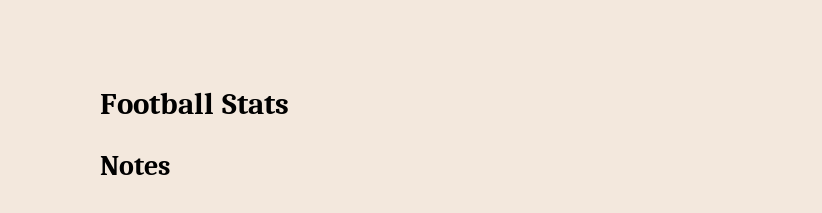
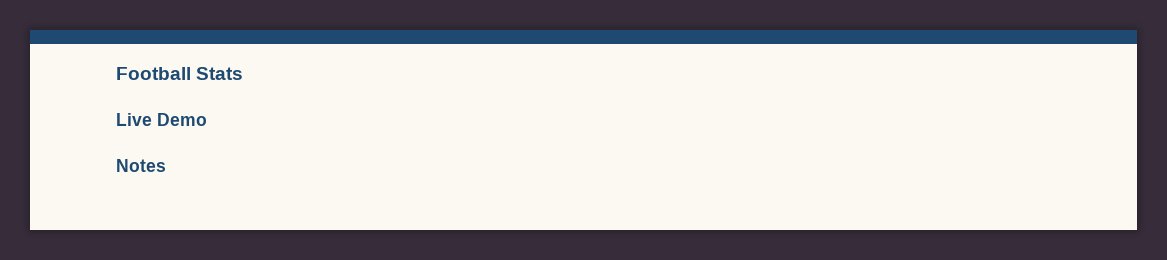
+ Live Demo

